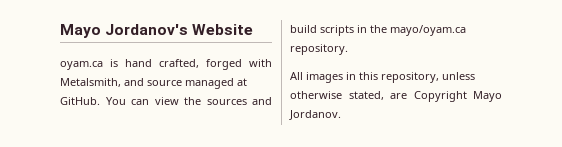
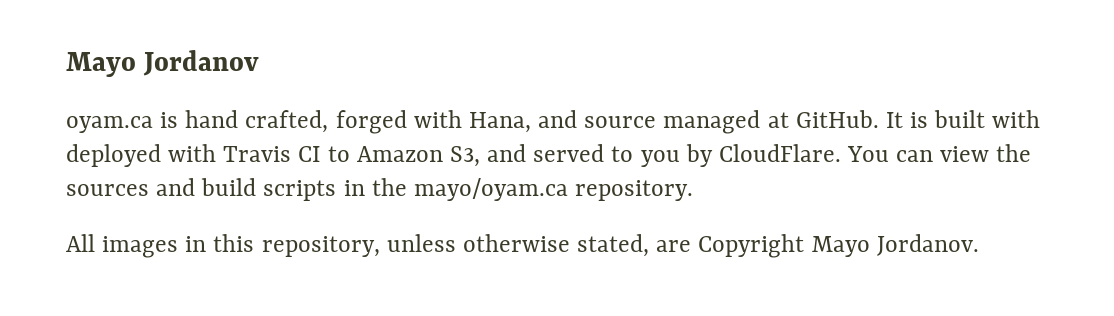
- Mayo Jordanov's Website
+ Mayo Jordanov
- oyam.ca is hand crafted, forged with Metalsmith, and source managed at GitHub.
+ oyam.ca is hand crafted, forged with Hana, and source managed at GitHub.
+ It is built with deployed with Travis CI to Amazon S3, and served to you by CloudFlare.

